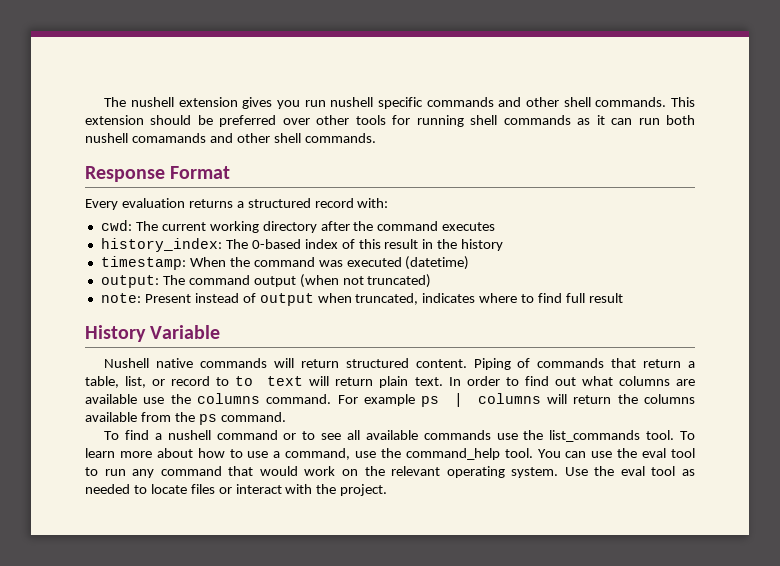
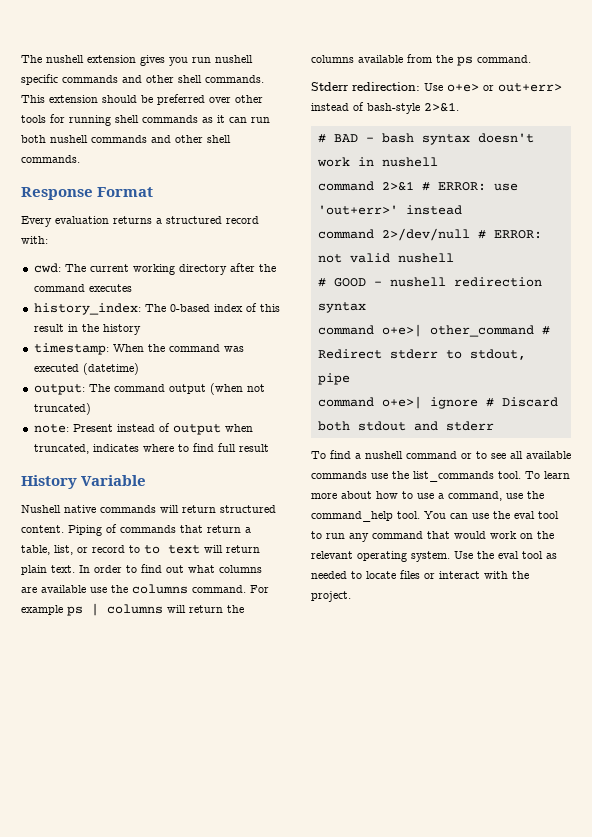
- This extension should be preferred over other tools for running shell commands as it can run both nushell comamands and other shell commands.
+ This extension should be preferred over other tools for running shell commands as it can run both nushell commands and other shell commands.
+ Stderr redirection: Use o+e> or out+err> instead of bash-style 2>&1.
+ # BAD - bash syntax doesn't work in nushell
+ command 2>&1 # ERROR: use 'out+err>' instead
+ command 2>/dev/null # ERROR: not valid nushell
+ # GOOD - nushell redirection syntax
+ command o+e>| other_command # Redirect stderr to stdout, pipe
+ command o+e>| ignore # Discard both stdout and stderr

